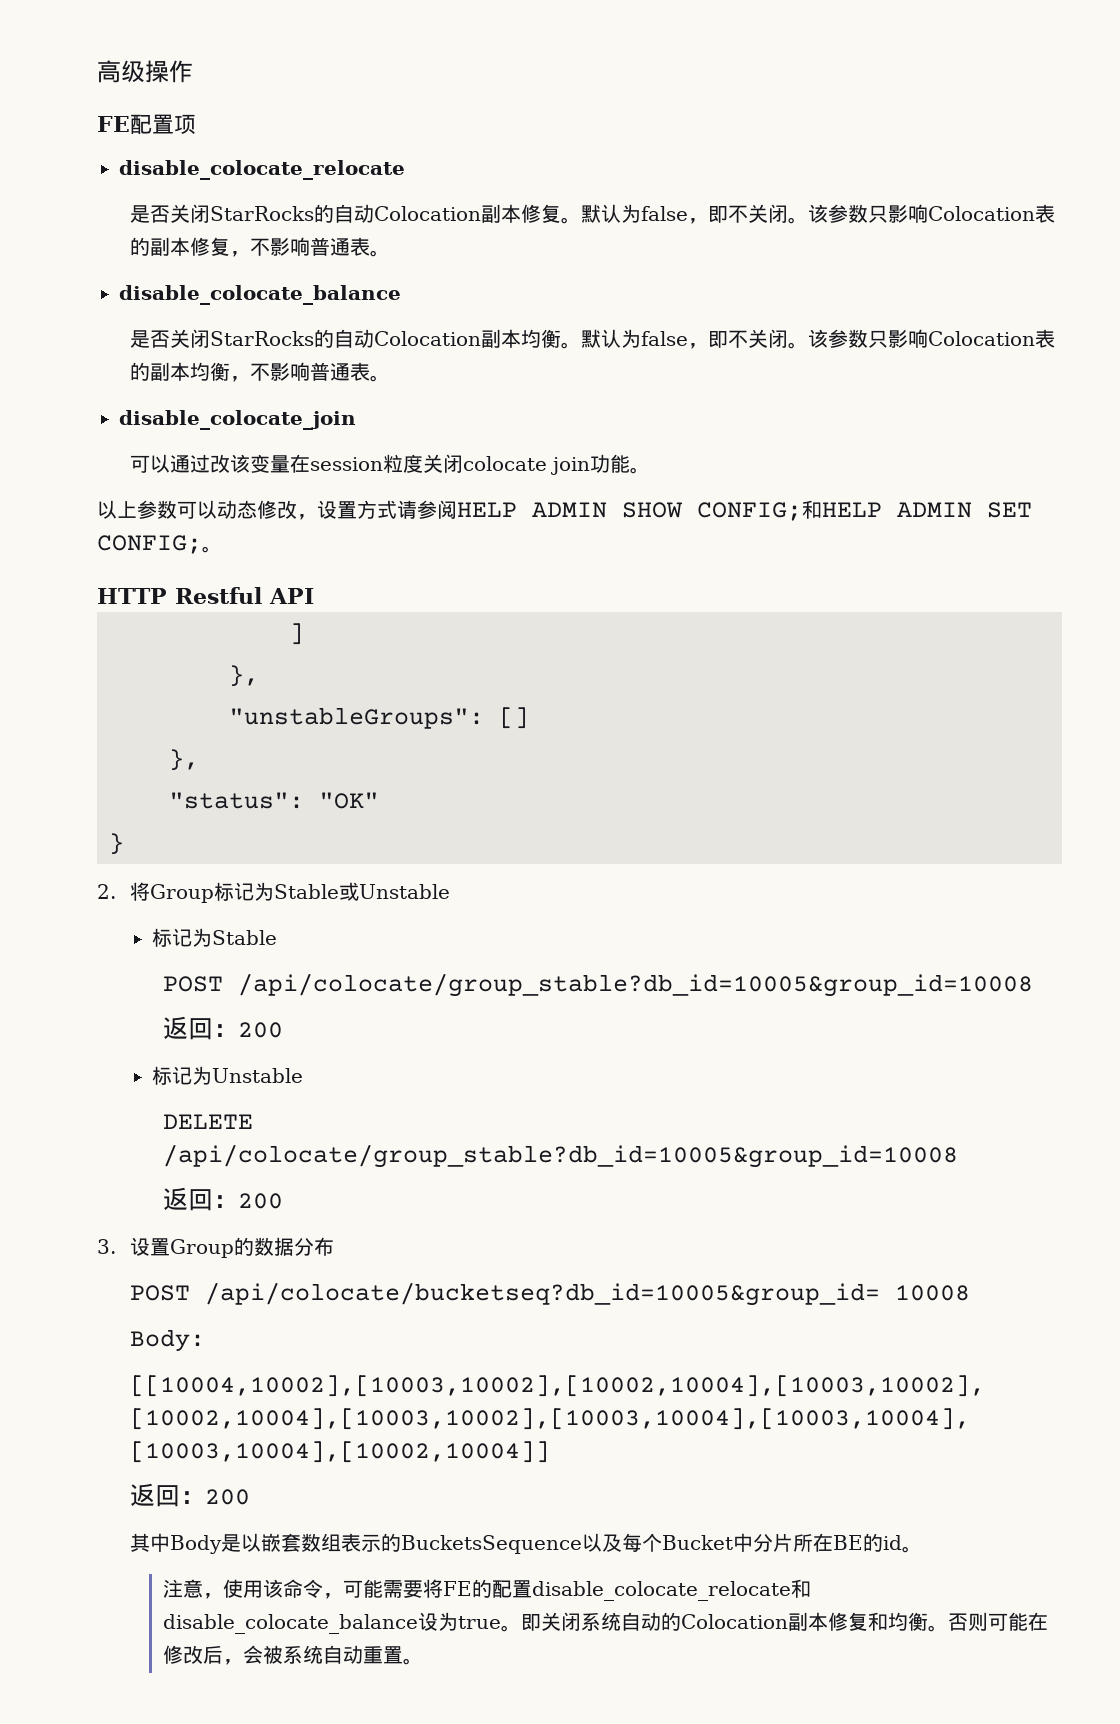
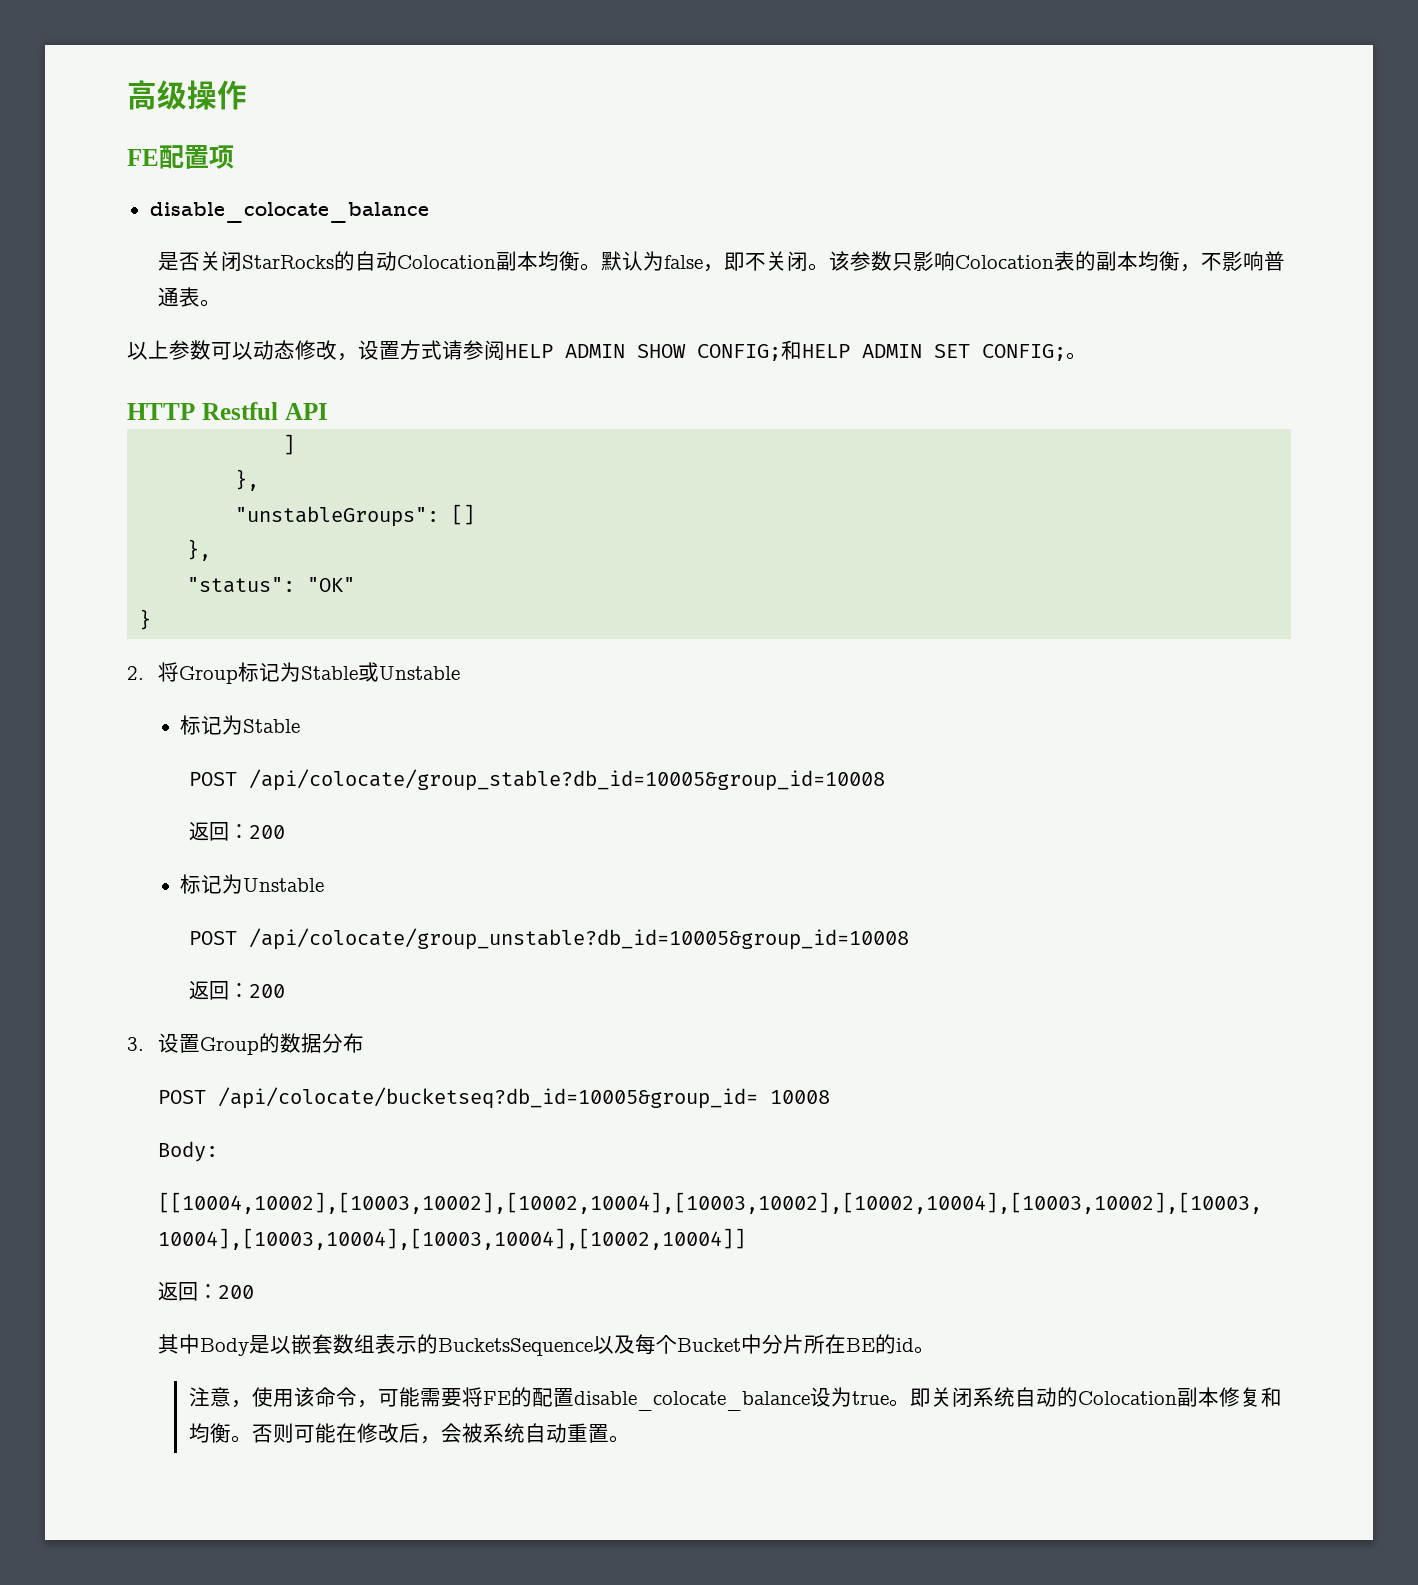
  FE配置项
- disable_colocate_relocate
- 是否关闭StarRocks的自动Colocation副本修复。默认为false，即不关闭。该参数只影响Colocation表的副本修复，不影响普通表。
- disable_colocate_join
- 可以通过改该变量在session粒度关闭colocate join功能。
- DELETE /api/colocate/group_stable?db_id=10005&group_id=10008
+ POST /api/colocate/group_unstable?db_id=10005&group_id=10008
- 注意，使用该命令，可能需要将FE的配置disable_colocate_relocate和disable_colocate_balance设为true。
+ 注意，使用该命令，可能需要将FE的配置disable_colocate_balance设为true。

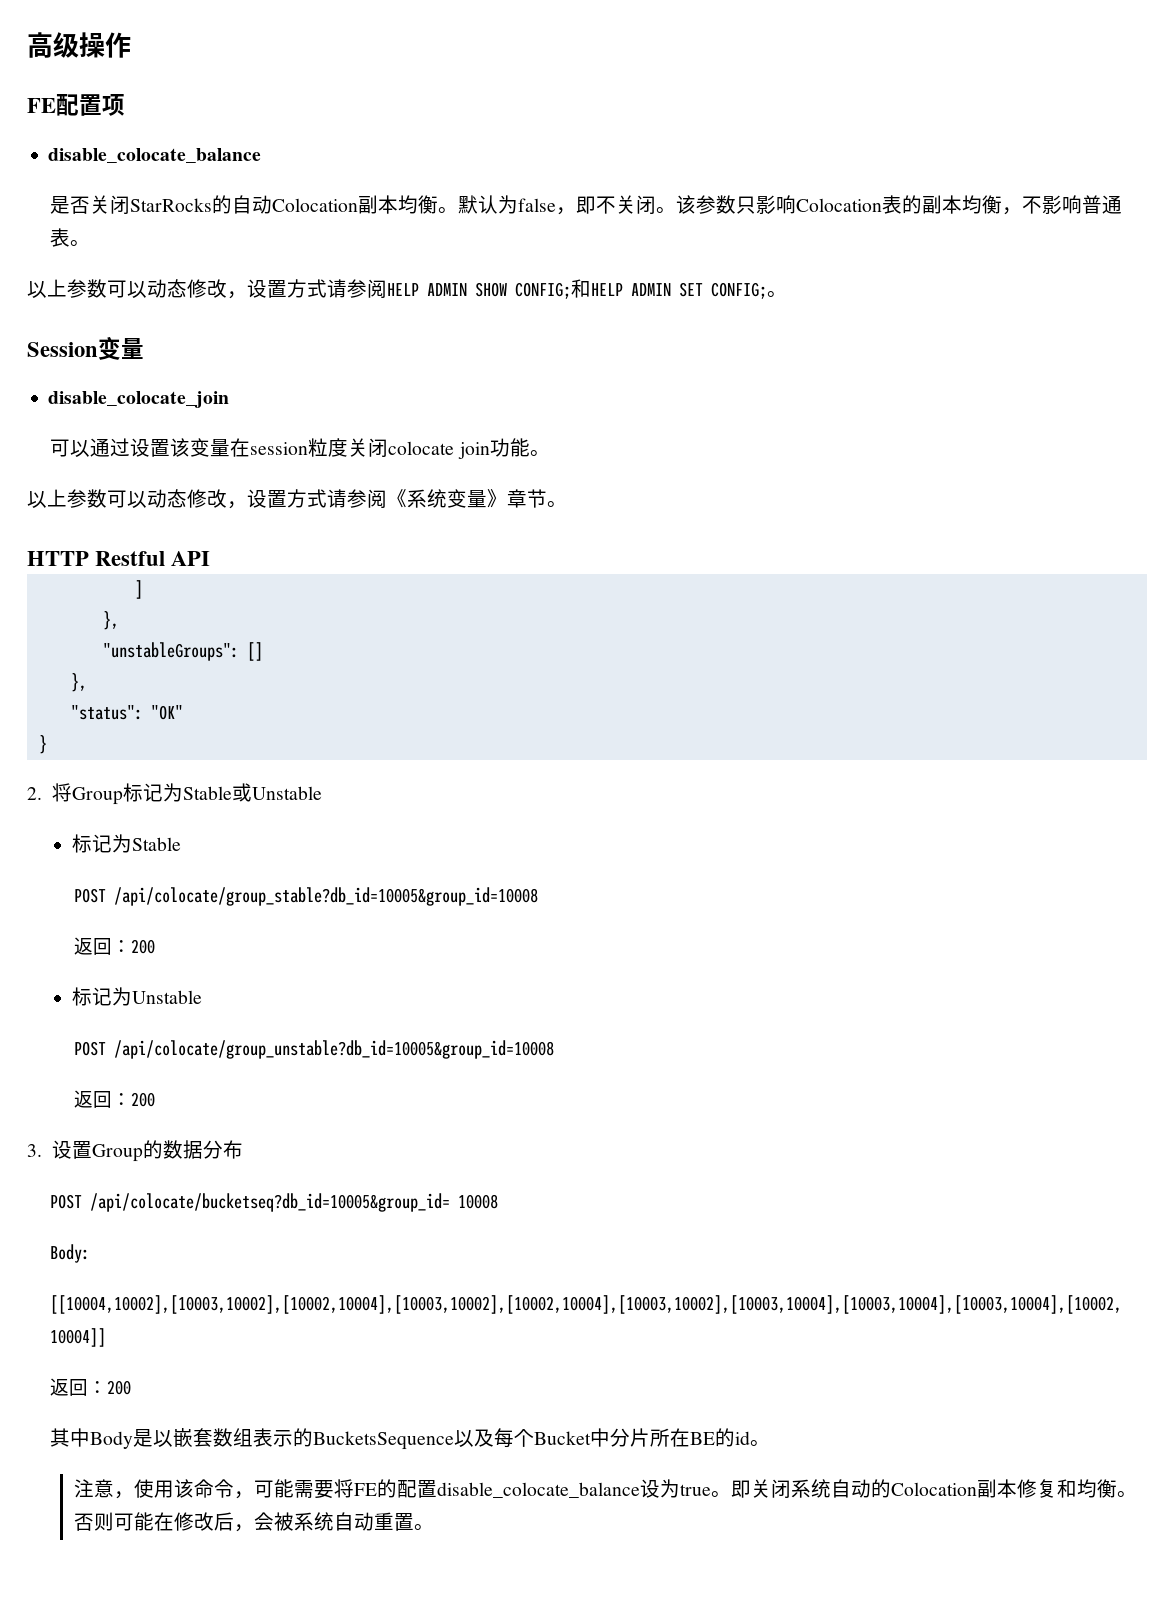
+ Session变量
+ disable_colocate_join
+ 可以通过设置该变量在session粒度关闭colocate join功能。
+ 以上参数可以动态修改，设置方式请参阅《系统变量》章节。

